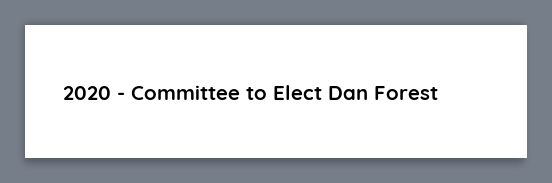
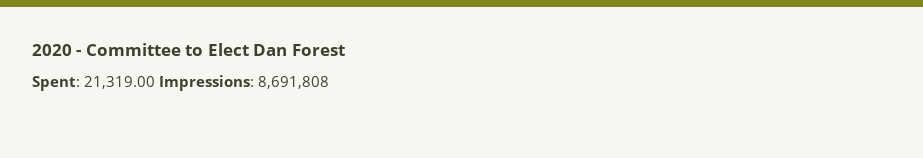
+ Spent: 21,319.00 Impressions: 8,691,808

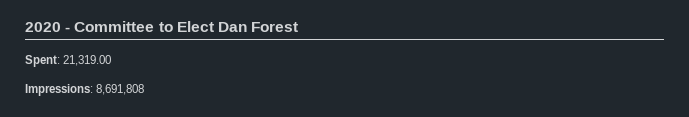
- Spent: 21,319.00 Impressions: 8,691,808
+ Spent: 21,319.00
+ Impressions: 8,691,808

